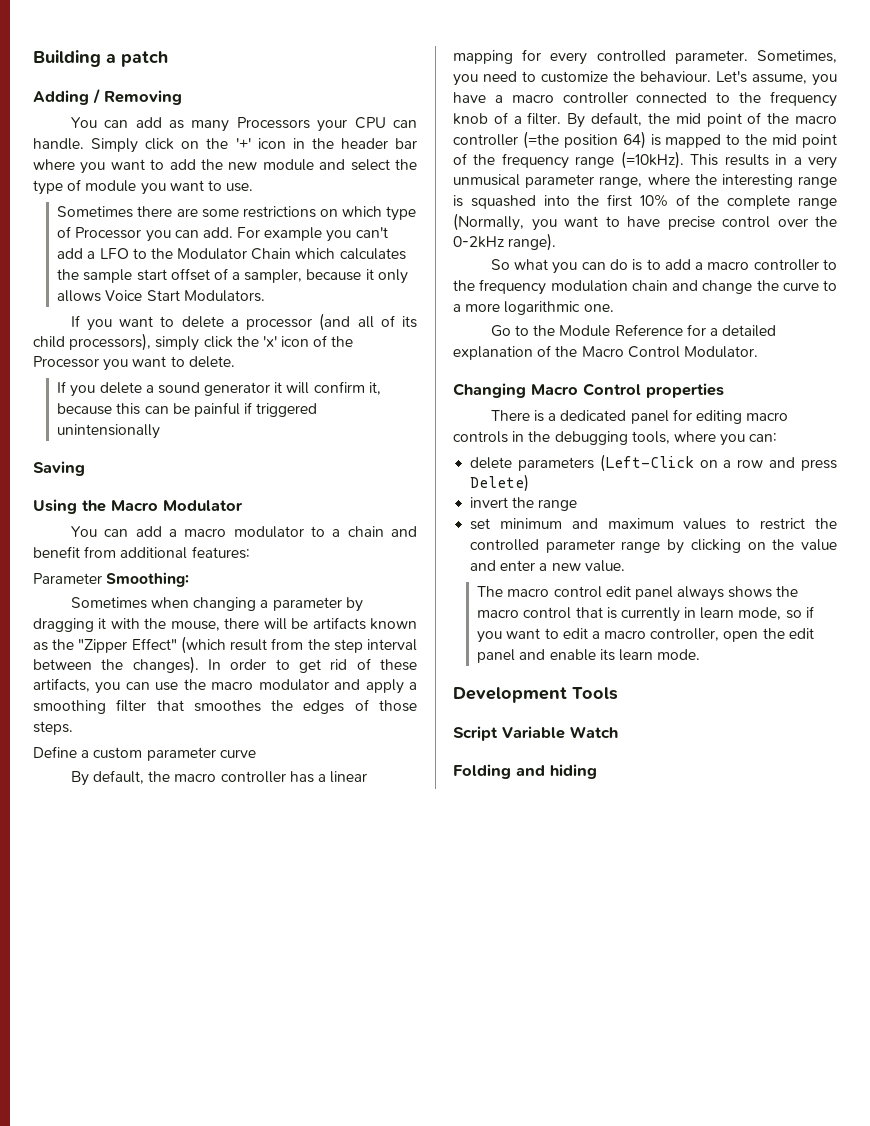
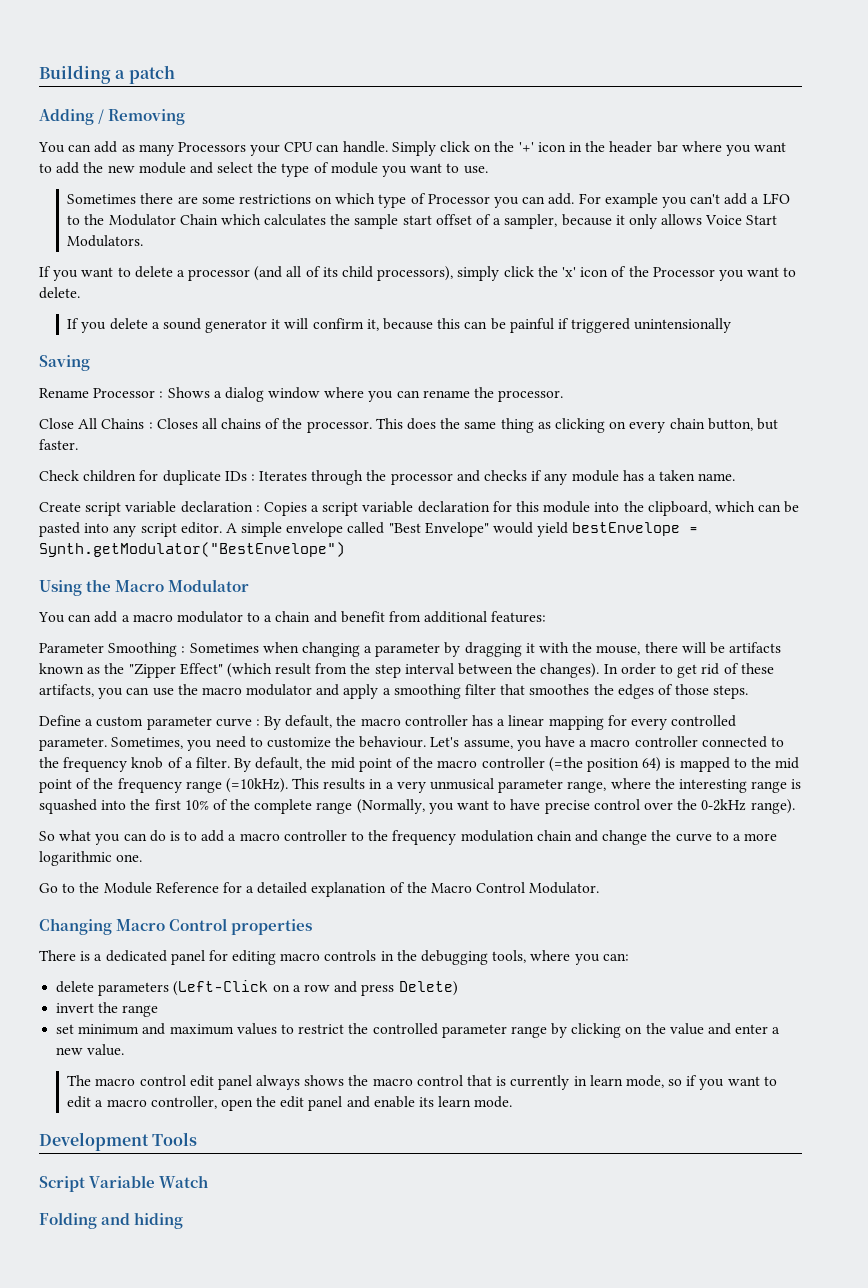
+ Rename Processor : Shows a dialog window where you can rename the processor.
+ Close All Chains : Closes all chains of the processor. This does the same thing as clicking on every chain button, but faster.
+ Check children for duplicate IDs : Iterates through the processor and checks if any module has a taken name.
+ Create script variable declaration : Copies a script variable declaration for this module into the clipboard, which can be pasted into any script editor. A simple envelope called "Best Envelope" would yield bestEnvelope = Synth.getModulator("BestEnvelope")
- Parameter Smoothing:
- Sometimes when changing a parameter by dragging it with the mouse, there will be artifacts known as the "Zipper Effect" (which result from the step interval between the changes).
+ Parameter Smoothing : Sometimes when changing a parameter by dragging it with the mouse, there will be artifacts known as the "Zipper Effect" (which result from the step interval between the changes).
- Define a custom parameter curve
- By default, the macro controller has a linear mapping for every controlled parameter.
+ Define a custom parameter curve : By default, the macro controller has a linear mapping for every controlled parameter.

